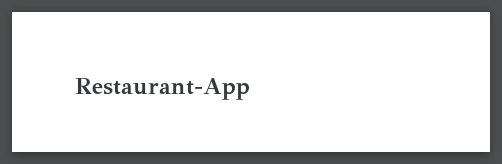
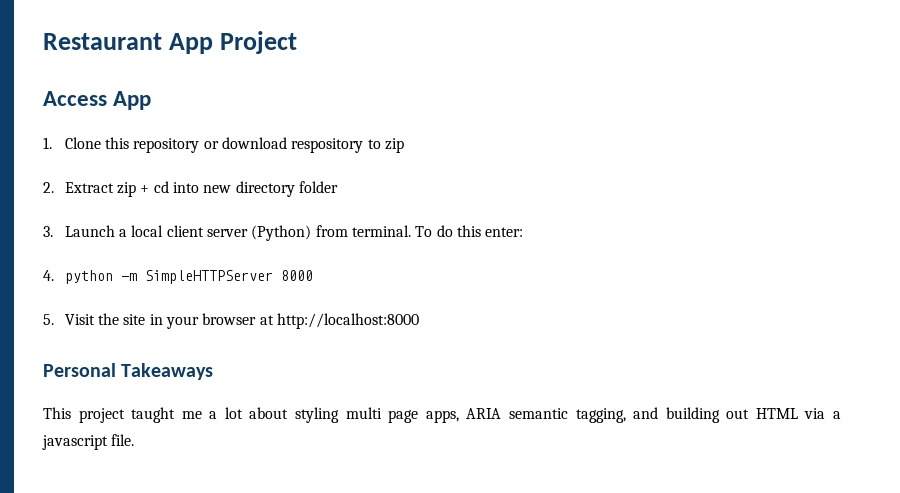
- Restaurant-App
+ Restaurant App Project
+ Access App
+ 1. Clone this repository or download respository to zip
+ 2. Extract zip + cd into new directory folder
+ 3. Launch a local client server (Python) from terminal. To do this enter:
+ 4. python -m SimpleHTTPServer 8000
+ 5. Visit the site in your browser at http://localhost:8000
+ Personal Takeaways
+ This project taught me a lot about styling multi page apps, ARIA semantic tagging, and building out HTML via a javascript file.

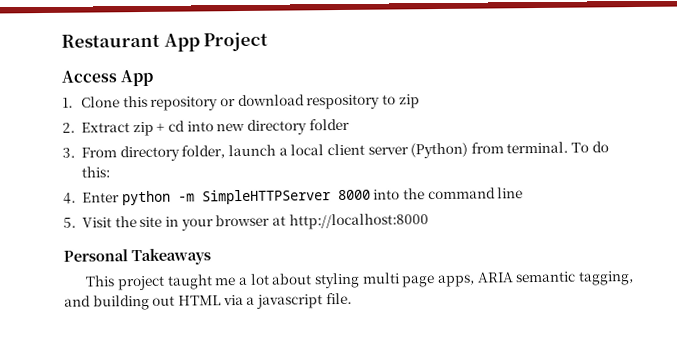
- 3. Launch a local client server (Python) from terminal.
+ 3. From directory folder, launch a local client server (Python) from terminal.
- To do this enter:
+ To do this:
- 4. python -m SimpleHTTPServer 8000
+ 4. Enter python -m SimpleHTTPServer 8000 into the command line

